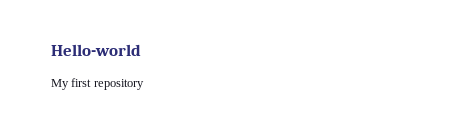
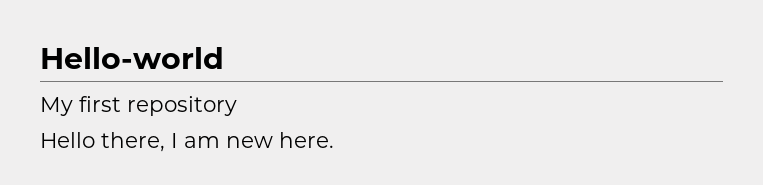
+ Hello there, I am new here.

